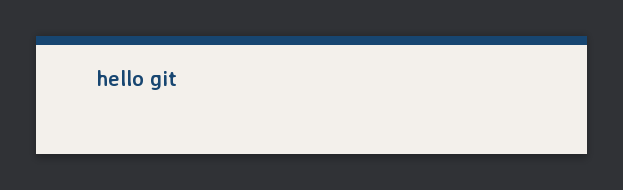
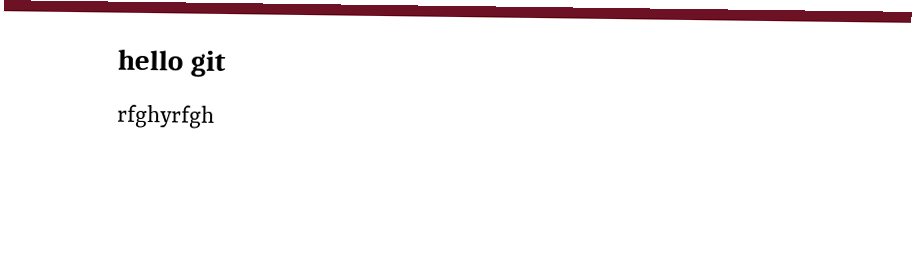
+ rfghyrfgh

